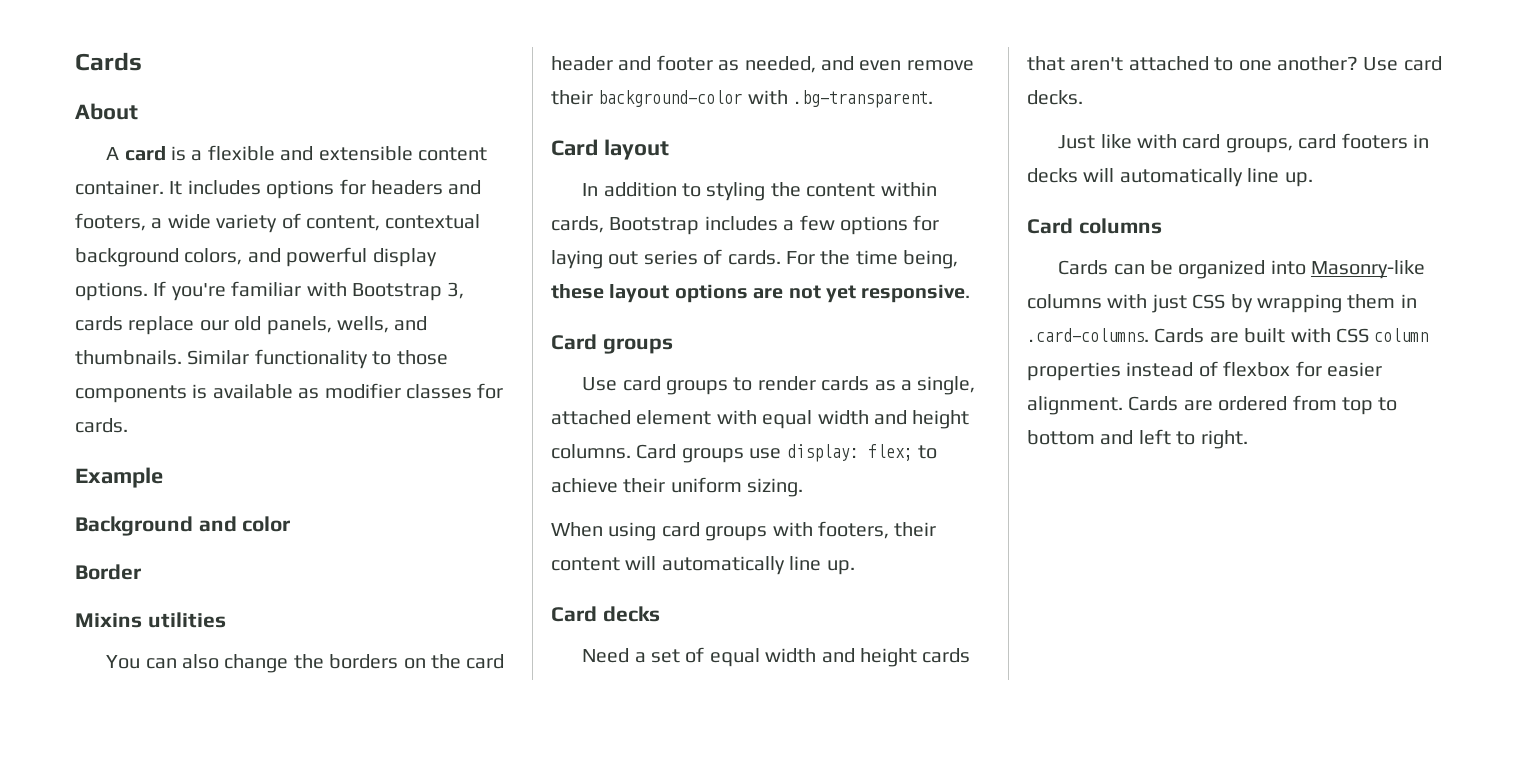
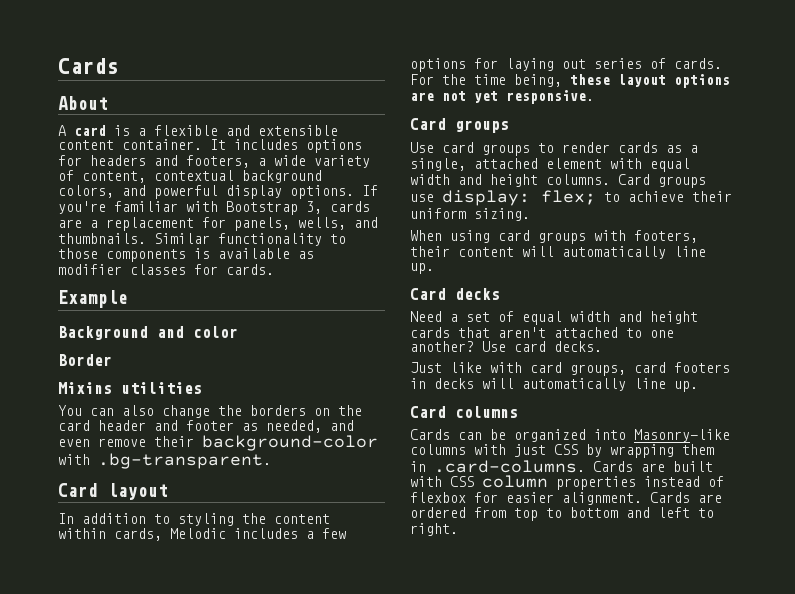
- If you're familiar with Bootstrap 3, cards replace our old panels, wells, and thumbnails.
+ If you're familiar with Bootstrap 3, cards are a replacement for panels, wells, and thumbnails.
- In addition to styling the content within cards, Bootstrap includes a few options for laying out series of cards.
+ In addition to styling the content within cards, Melodic includes a few options for laying out series of cards.

